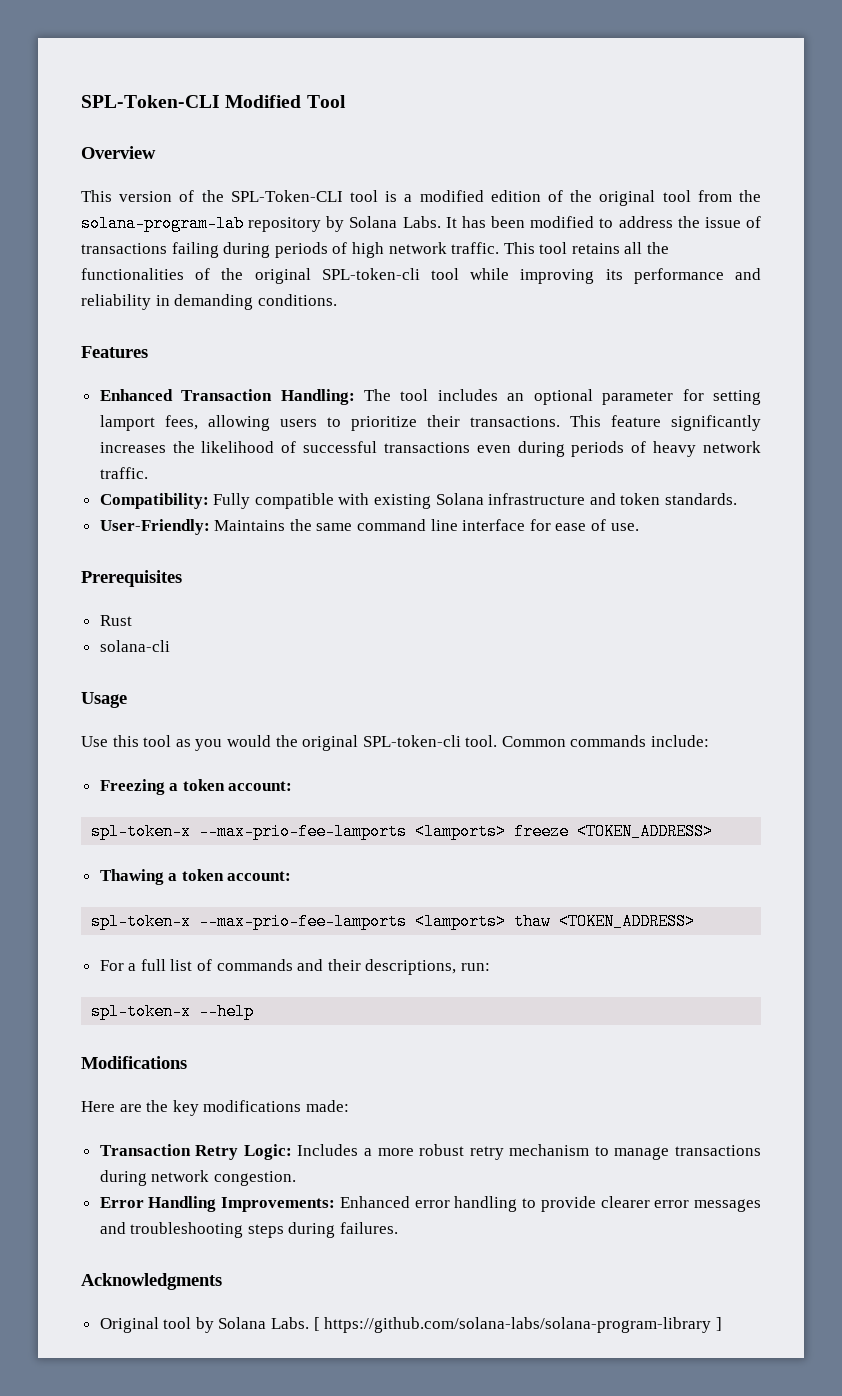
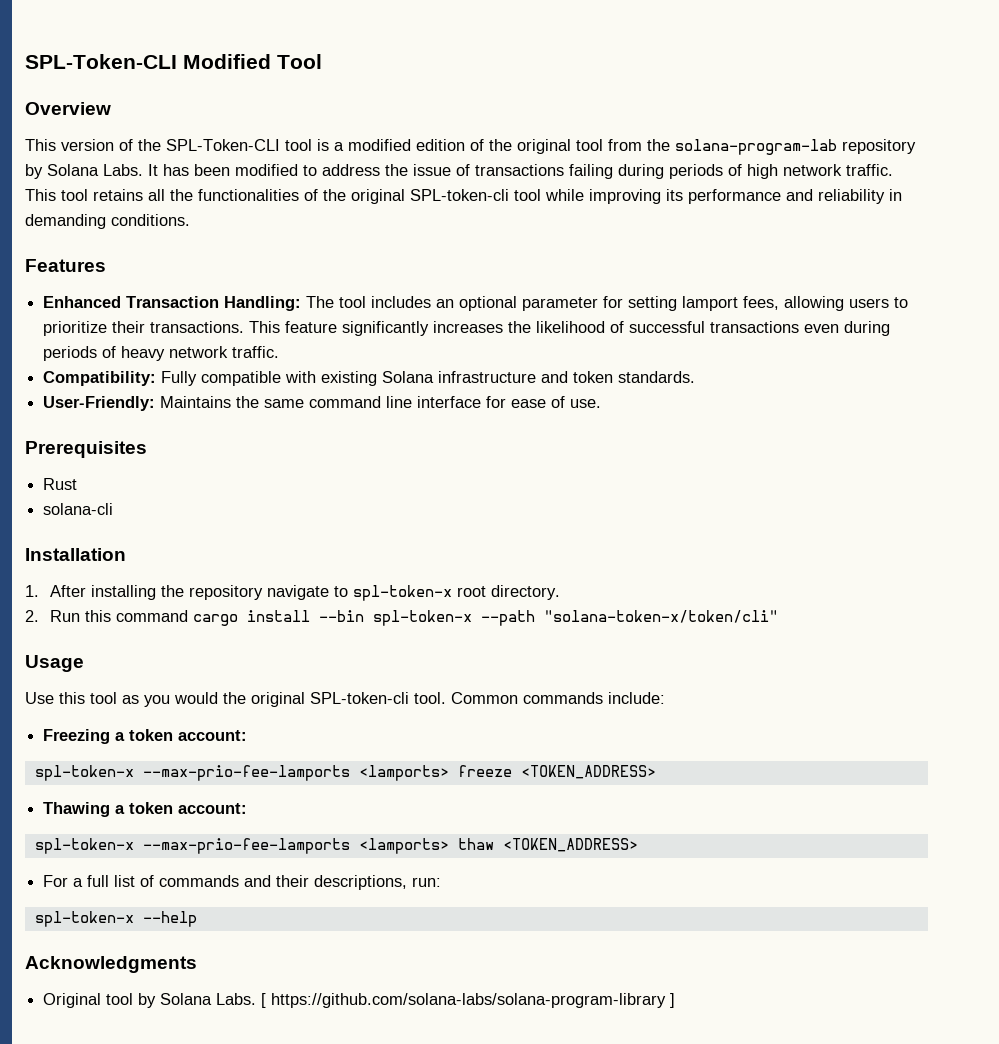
+ Installation
+ 1. After installing the repository navigate to spl-token-x root directory.
+ 2. Run this command cargo install --bin spl-token-x --path "solana-token-x/token/cli"
- Modifications
- Here are the key modifications made:
- Transaction Retry Logic: Includes a more robust retry mechanism to manage transactions during network congestion.
- Error Handling Improvements: Enhanced error handling to provide clearer error messages and troubleshooting steps during failures.

